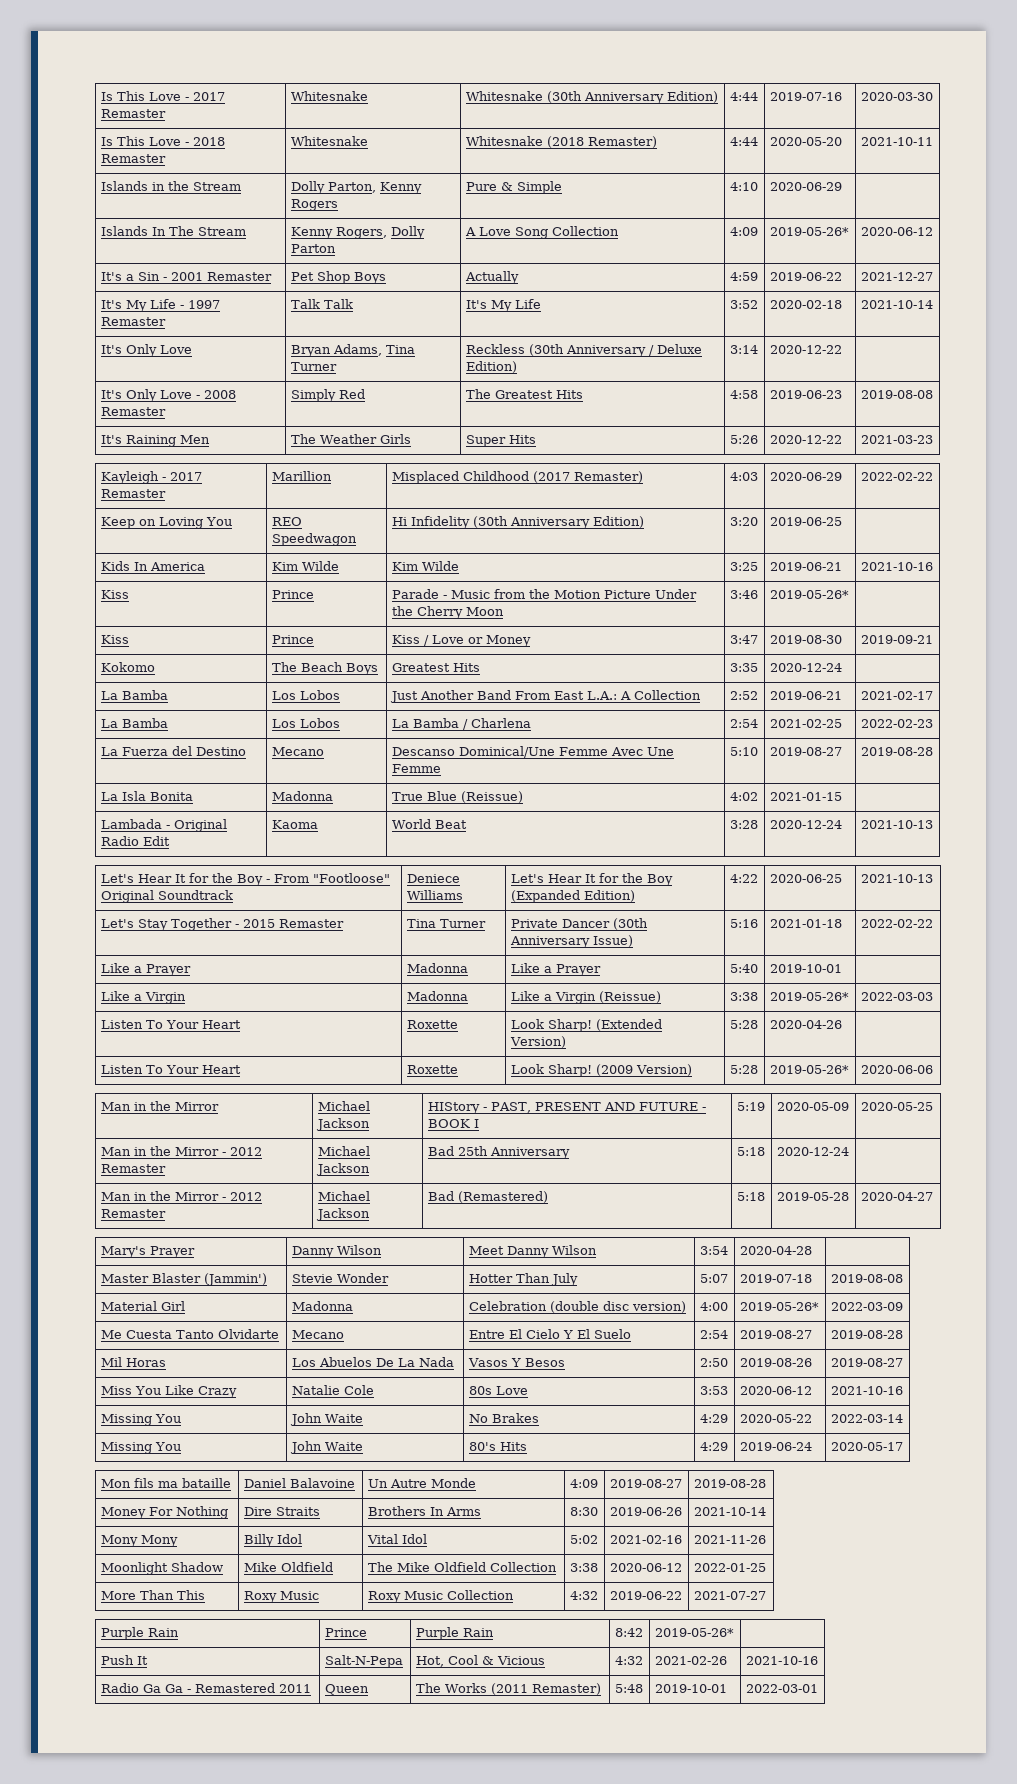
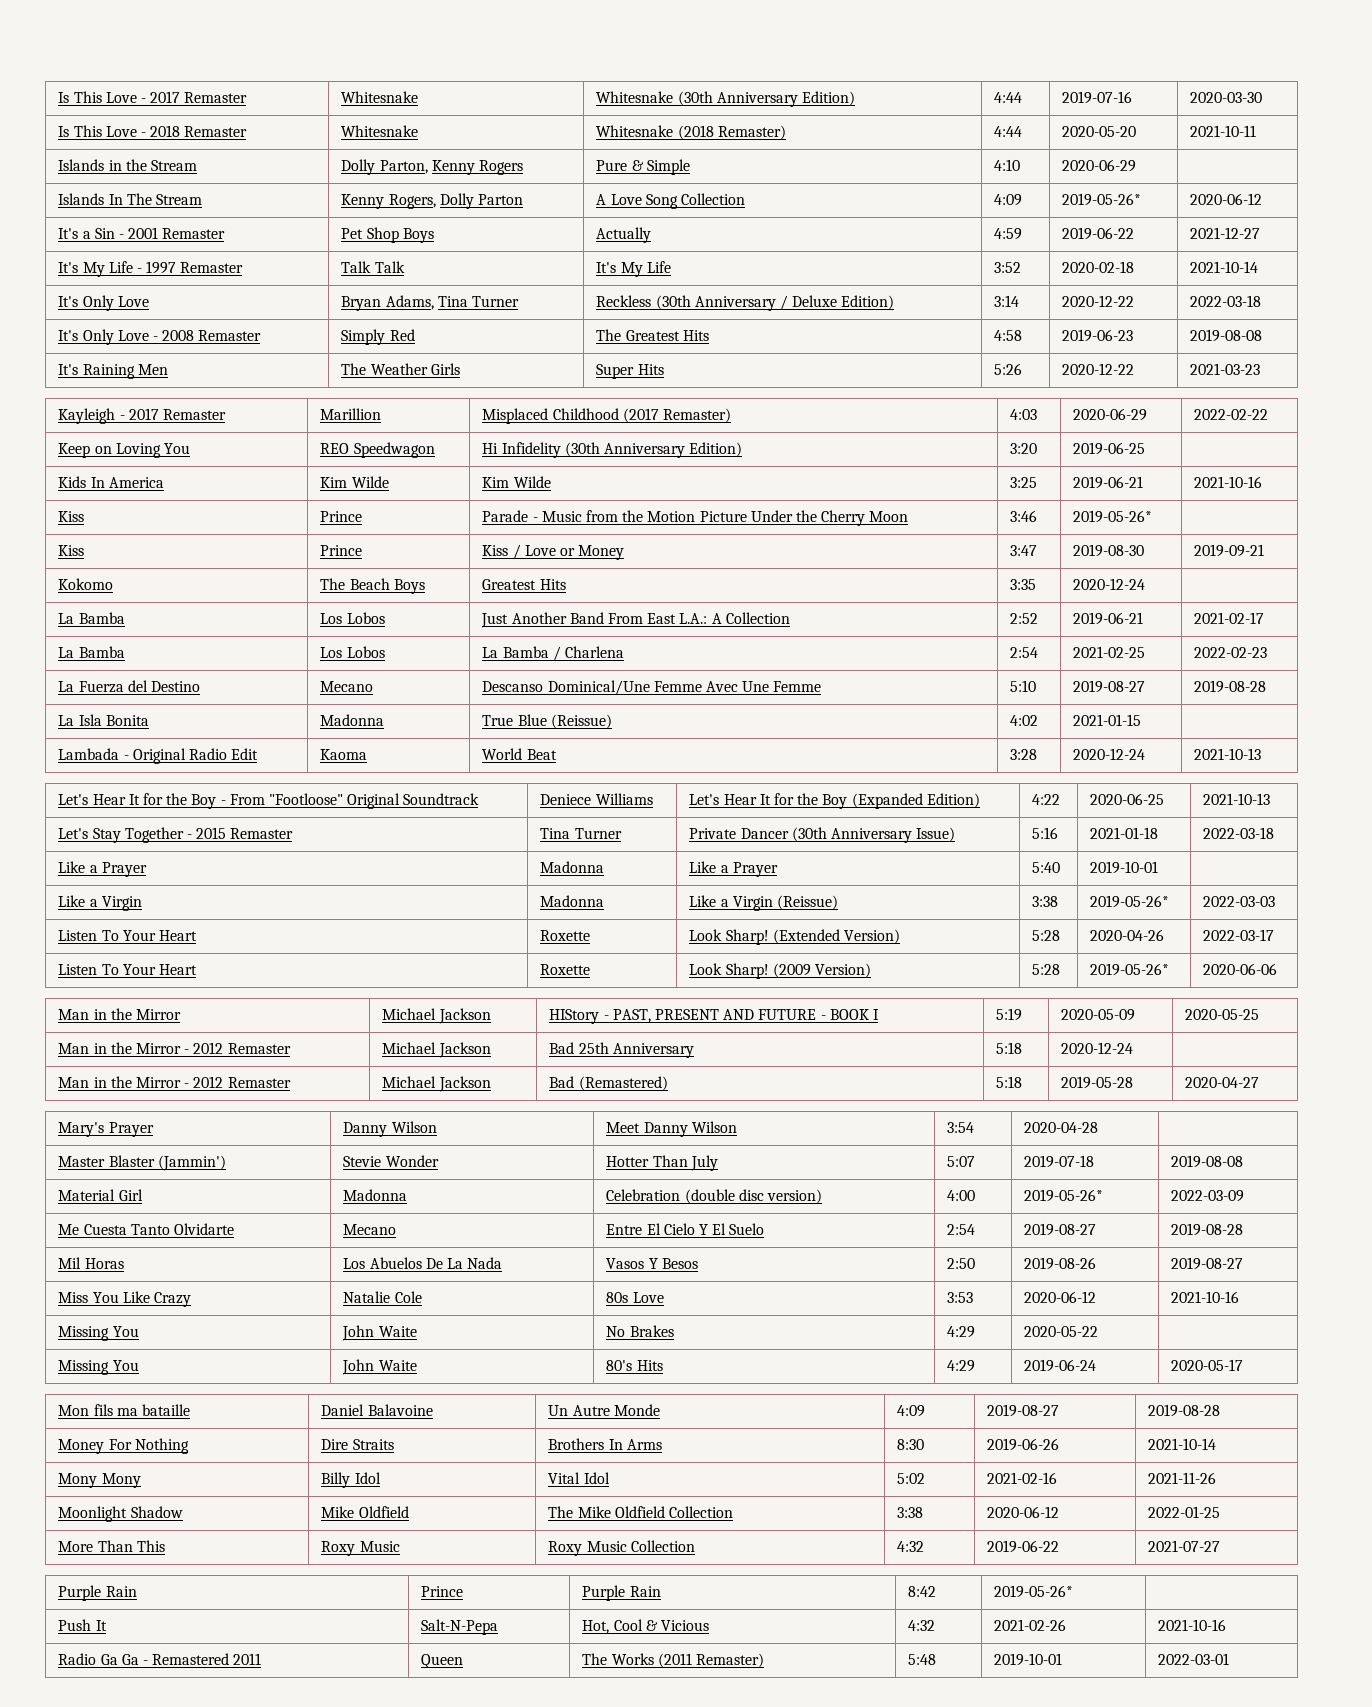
- It's Only Love | Bryan Adams, Tina Turner | Reckless (30th Anniversary / Deluxe Edition) | 3:14 | 2020-12-22 |
+ It's Only Love | Bryan Adams, Tina Turner | Reckless (30th Anniversary / Deluxe Edition) | 3:14 | 2020-12-22 | 2022-03-18
- Let's Stay Together - 2015 Remaster | Tina Turner | Private Dancer (30th Anniversary Issue) | 5:16 | 2021-01-18 | 2022-02-22
+ Let's Stay Together - 2015 Remaster | Tina Turner | Private Dancer (30th Anniversary Issue) | 5:16 | 2021-01-18 | 2022-03-18
- Listen To Your Heart | Roxette | Look Sharp! (Extended Version) | 5:28 | 2020-04-26 |
+ Listen To Your Heart | Roxette | Look Sharp! (Extended Version) | 5:28 | 2020-04-26 | 2022-03-17
- Missing You | John Waite | No Brakes | 4:29 | 2020-05-22 | 2022-03-14
+ Missing You | John Waite | No Brakes | 4:29 | 2020-05-22 |

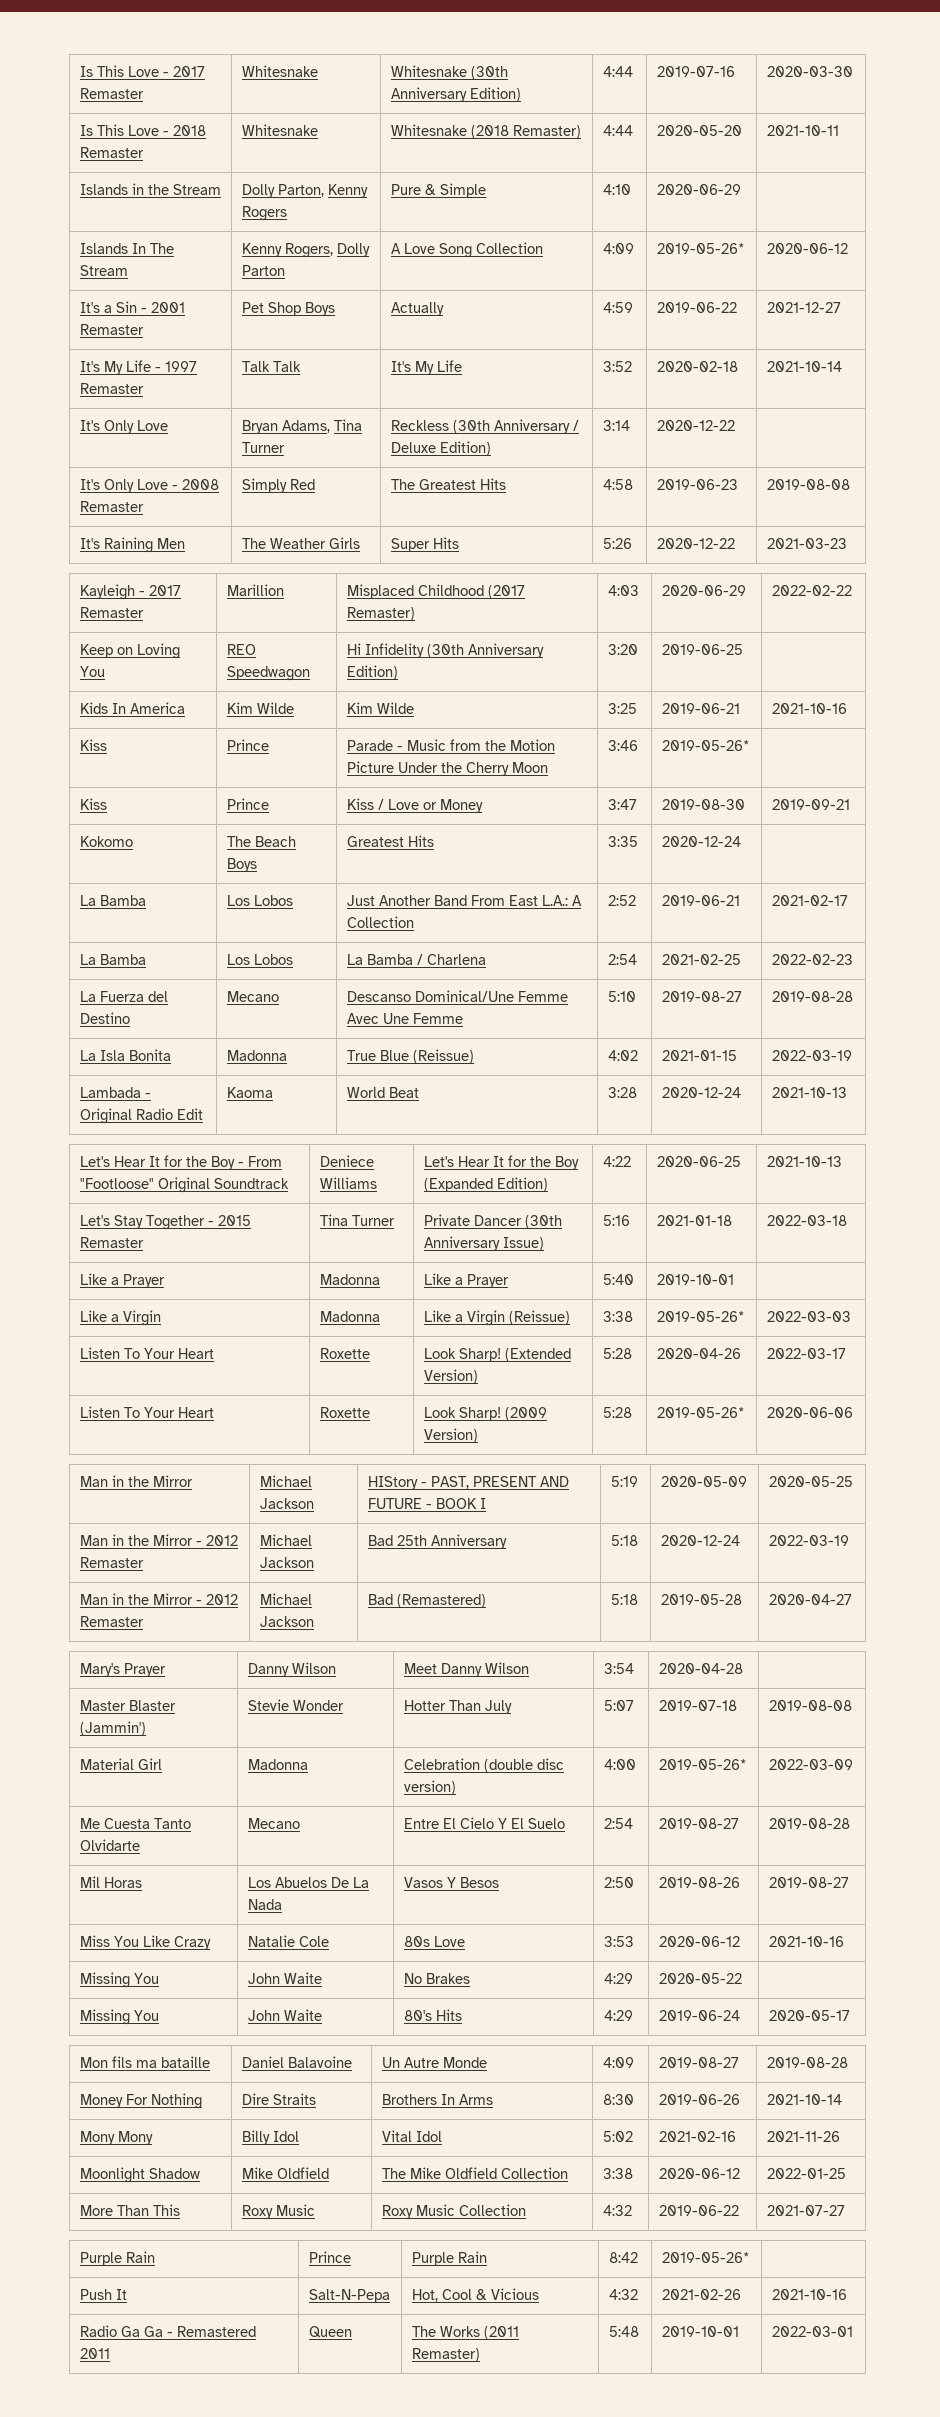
- It's Only Love | Bryan Adams, Tina Turner | Reckless (30th Anniversary / Deluxe Edition) | 3:14 | 2020-12-22 | 2022-03-18
+ It's Only Love | Bryan Adams, Tina Turner | Reckless (30th Anniversary / Deluxe Edition) | 3:14 | 2020-12-22 |
- La Isla Bonita | Madonna | True Blue (Reissue) | 4:02 | 2021-01-15 |
+ La Isla Bonita | Madonna | True Blue (Reissue) | 4:02 | 2021-01-15 | 2022-03-19
- Man in the Mirror - 2012 Remaster | Michael Jackson | Bad 25th Anniversary | 5:18 | 2020-12-24 |
+ Man in the Mirror - 2012 Remaster | Michael Jackson | Bad 25th Anniversary | 5:18 | 2020-12-24 | 2022-03-19

